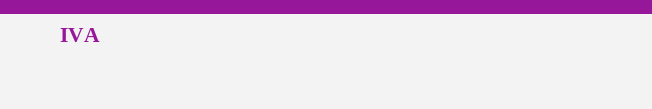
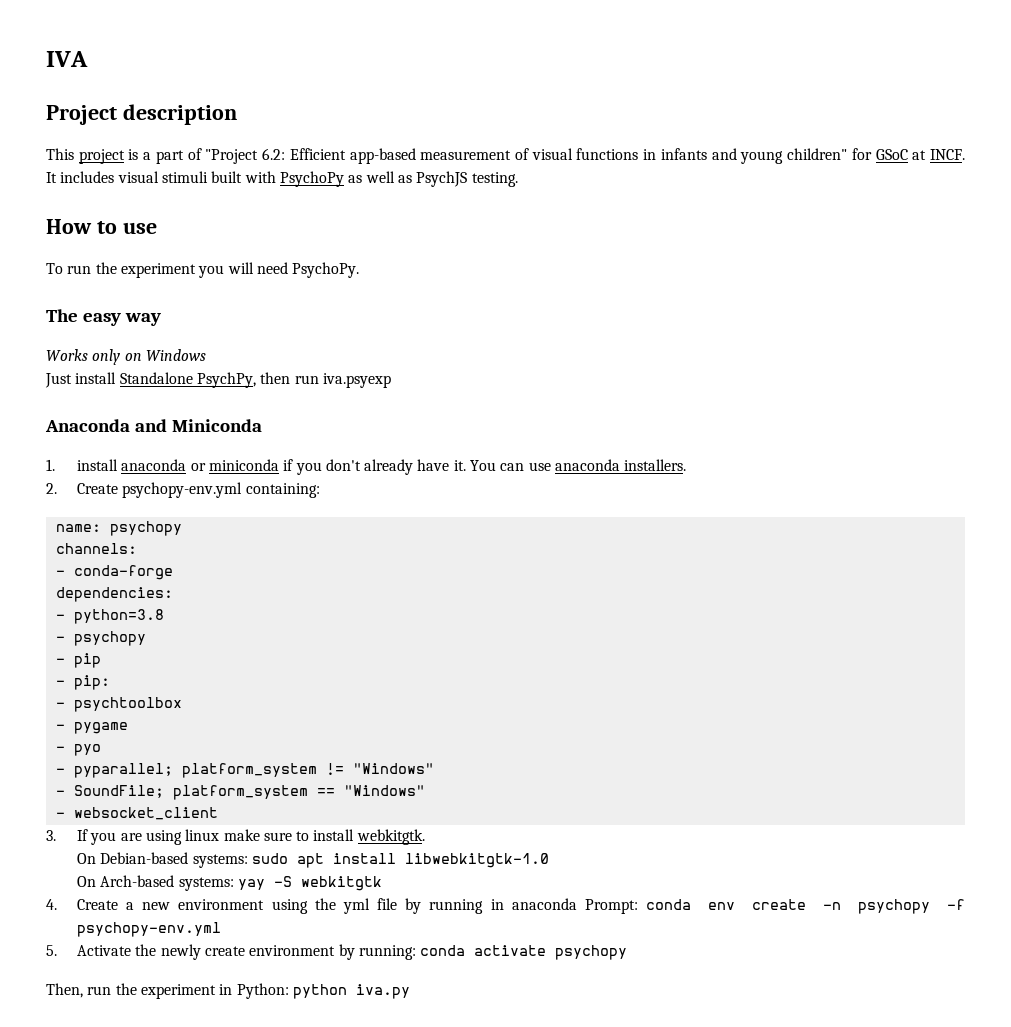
+ Project description
+ This project is a part of "Project 6.2: Efficient app-based measurement of visual functions in infants and young children" for GSoC at INCF. It includes visual stimuli built with PsychoPy as well as PsychJS testing.
+ How to use
+ To run the experiment you will need PsychoPy.
+ The easy way
+ Works only on Windows
+ Just install Standalone PsychPy, then run iva.psyexp
+ Anaconda and Miniconda
+ 1. install anaconda or miniconda if you don't already have it. You can use anaconda installers.
+ 2. Create psychopy-env.yml containing:
+ name: psychopy
+ channels:
+ - conda-forge
+ dependencies:
+ - python=3.8
+ - psychopy
+ - pip
+ - pip:
+ - psychtoolbox
+ - pygame
+ - pyo
+ - pyparallel; platform_system != "Windows"
+ - SoundFile; platform_system == "Windows"
+ - websocket_client
+ 3. If you are using linux make sure to install webkitgtk.
+ On Debian-based systems: sudo apt install libwebkitgtk-1.0
+ On Arch-based systems: yay -S webkitgtk
+ 4. Create a new environment using the yml file by running in anaconda Prompt: conda env create -n psychopy -f psychopy-env.yml
+ 5. Activate the newly create environment by running: conda activate psychopy
+ Then, run the experiment in Python: python iva.py

